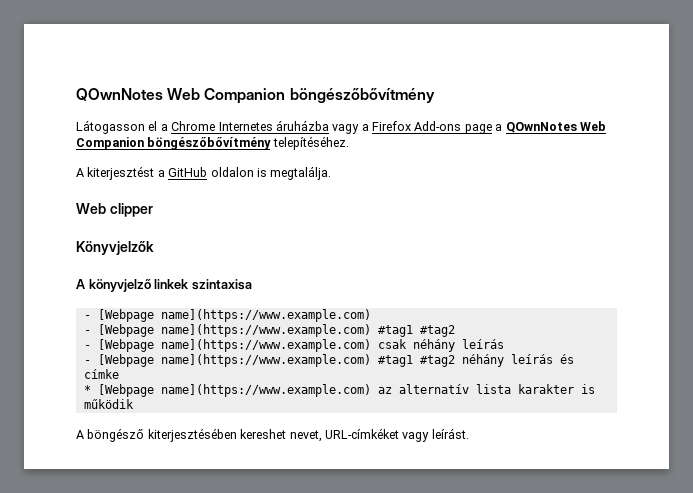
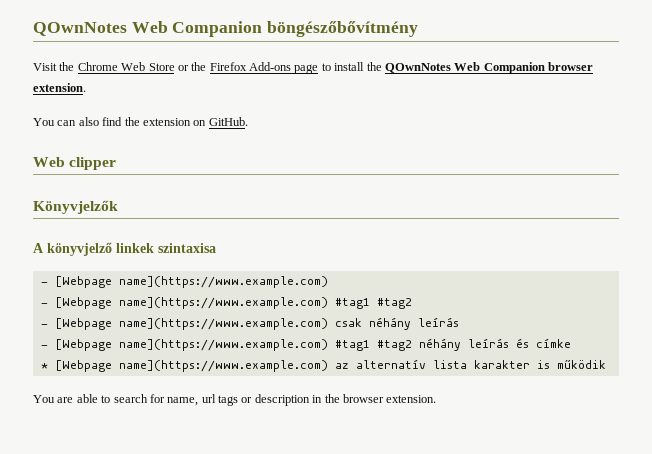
- Látogasson el a Chrome Internetes áruházba vagy a Firefox Add-ons page a QOwnNotes Web Companion böngészőbővítmény telepítéséhez.
- A kiterjesztést a GitHub oldalon is megtalálja.
+ Visit the Chrome Web Store or the Firefox Add-ons page to install the QOwnNotes Web Companion browser extension.
+ You can also find the extension on GitHub.
- A böngésző kiterjesztésében kereshet nevet, URL-címkéket vagy leírást.
+ You are able to search for name, url tags or description in the browser extension.

